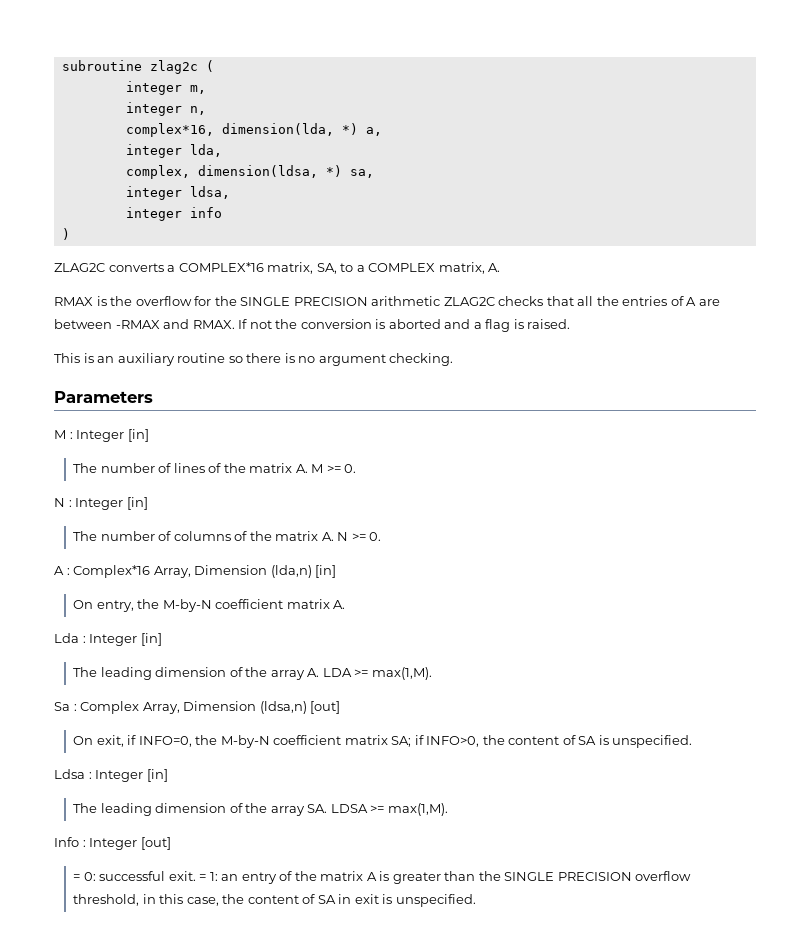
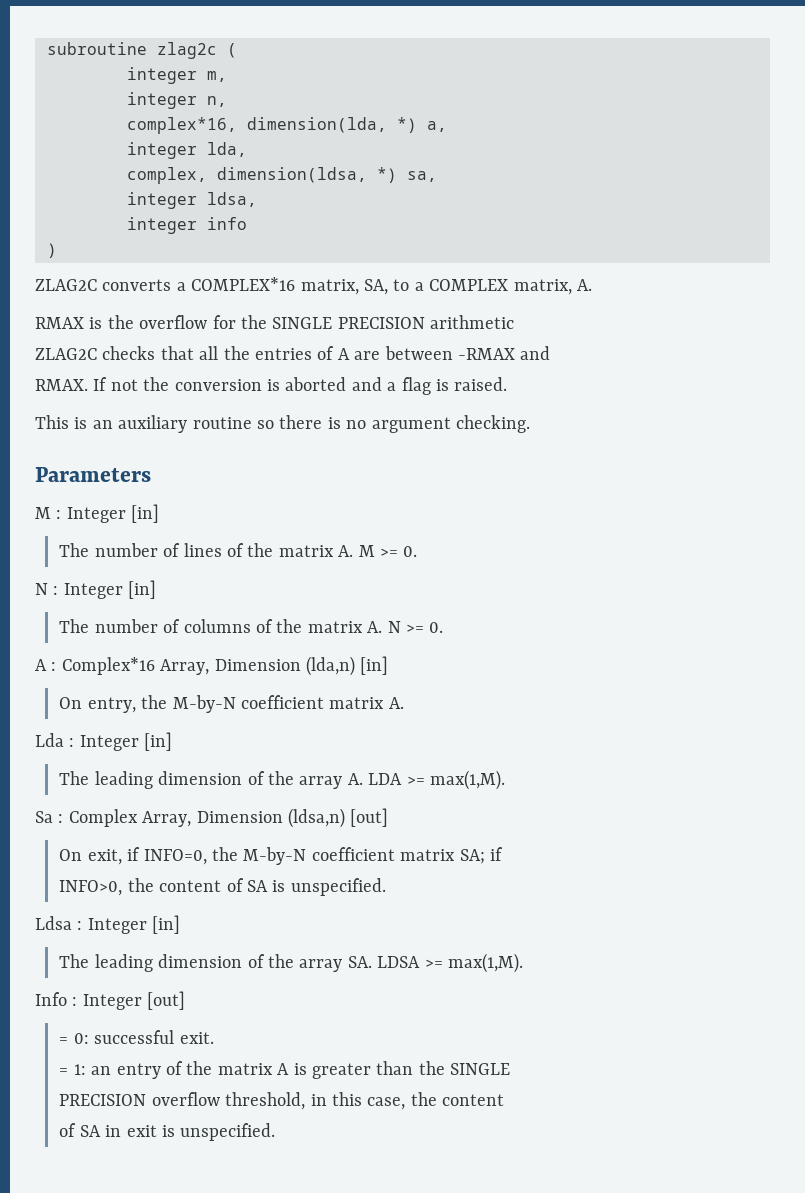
- RMAX is the overflow for the SINGLE PRECISION arithmetic ZLAG2C checks that all the entries of A are between -RMAX and RMAX.
+ RMAX is the overflow for the SINGLE PRECISION arithmetic
+ ZLAG2C checks that all the entries of A are between -RMAX and
+ RMAX.
- On exit, if INFO=0, the M-by-N coefficient matrix SA; if INFO>0, the content of SA is unspecified.
+ On exit, if INFO=0, the M-by-N coefficient matrix SA; if
+ INFO>0, the content of SA is unspecified.
- = 0: successful exit. = 1: an entry of the matrix A is greater than the SINGLE PRECISION overflow threshold, in this case, the content of SA in exit is unspecified.
+ = 0: successful exit.
+ = 1: an entry of the matrix A is greater than the SINGLE
+ PRECISION overflow threshold, in this case, the content
+ of SA in exit is unspecified.

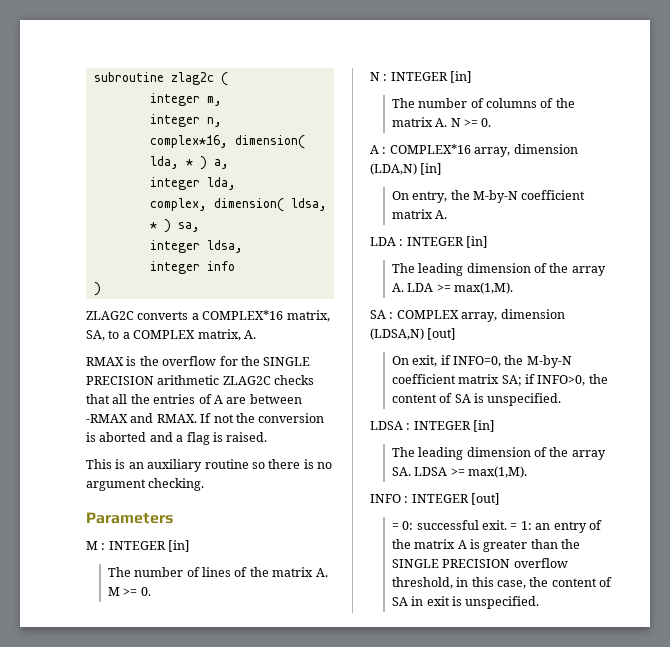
- complex*16, dimension(lda, *) a,
+ complex*16, dimension( lda, * ) a,
- complex, dimension(ldsa, *) sa,
+ complex, dimension( ldsa, * ) sa,
- RMAX is the overflow for the SINGLE PRECISION arithmetic
- ZLAG2C checks that all the entries of A are between -RMAX and
- RMAX.
+ RMAX is the overflow for the SINGLE PRECISION arithmetic ZLAG2C checks that all the entries of A are between -RMAX and RMAX.
- M : Integer [in]
+ M : INTEGER [in]
- N : Integer [in]
+ N : INTEGER [in]
- A : Complex*16 Array, Dimension (lda,n) [in]
+ A : COMPLEX*16 array, dimension (LDA,N) [in]
- Lda : Integer [in]
+ LDA : INTEGER [in]
- Sa : Complex Array, Dimension (ldsa,n) [out]
+ SA : COMPLEX array, dimension (LDSA,N) [out]
- On exit, if INFO=0, the M-by-N coefficient matrix SA; if
- INFO>0, the content of SA is unspecified.
+ On exit, if INFO=0, the M-by-N coefficient matrix SA; if INFO>0, the content of SA is unspecified.
- Ldsa : Integer [in]
+ LDSA : INTEGER [in]
- Info : Integer [out]
+ INFO : INTEGER [out]
- = 0: successful exit.
- = 1: an entry of the matrix A is greater than the SINGLE
- PRECISION overflow threshold, in this case, the content
- of SA in exit is unspecified.
+ = 0: successful exit. = 1: an entry of the matrix A is greater than the SINGLE PRECISION overflow threshold, in this case, the content of SA in exit is unspecified.

